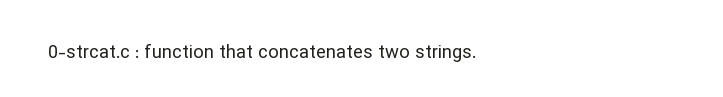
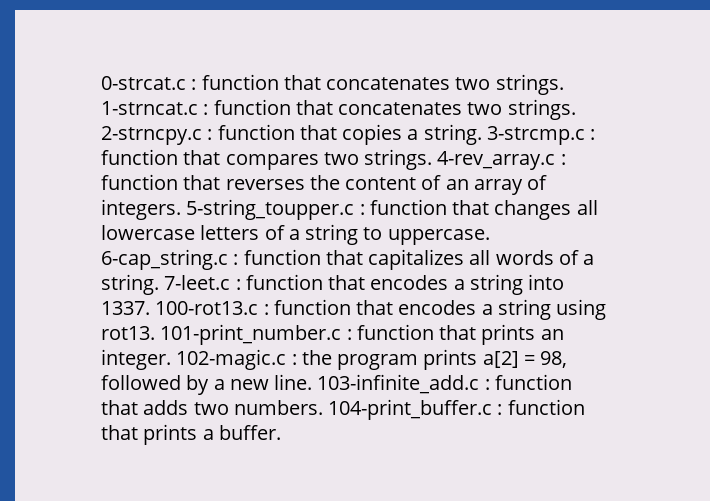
+ 1-strncat.c : function that concatenates two strings. 2-strncpy.c : function that copies a string. 3-strcmp.c : function that compares two strings. 4-rev_array.c : function that reverses the content of an array of integers. 5-string_toupper.c : function that changes all lowercase letters of a string to uppercase. 6-cap_string.c : function that capitalizes all words of a string. 7-leet.c : function that encodes a string into 1337. 100-rot13.c : function that encodes a string using rot13. 101-print_number.c : function that prints an integer. 102-magic.c : the program prints a[2] = 98, followed by a new line. 103-infinite_add.c : function that adds two numbers. 104-print_buffer.c : function that prints a buffer.

